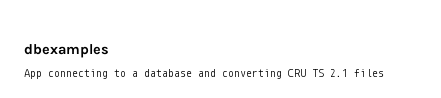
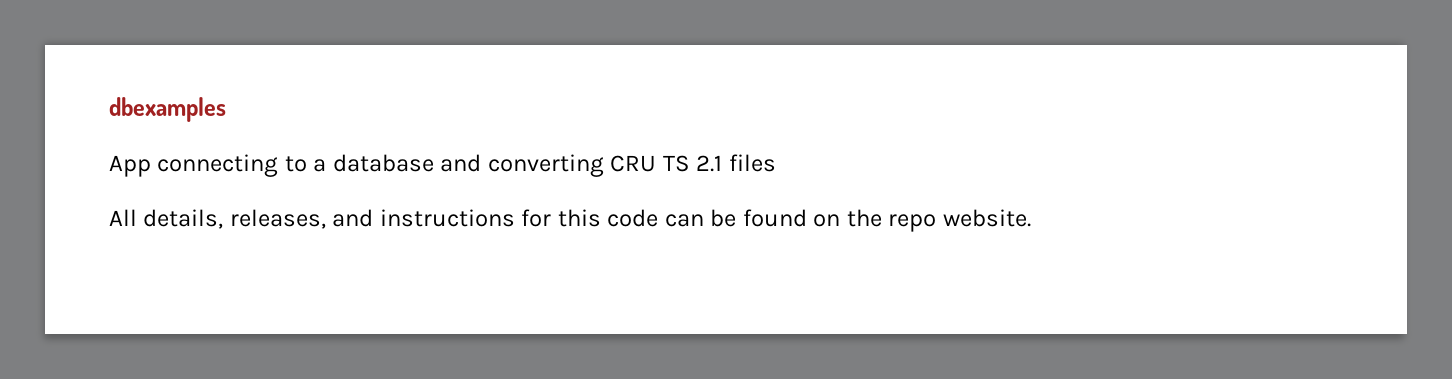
+ All details, releases, and instructions for this code can be found on the repo website.

